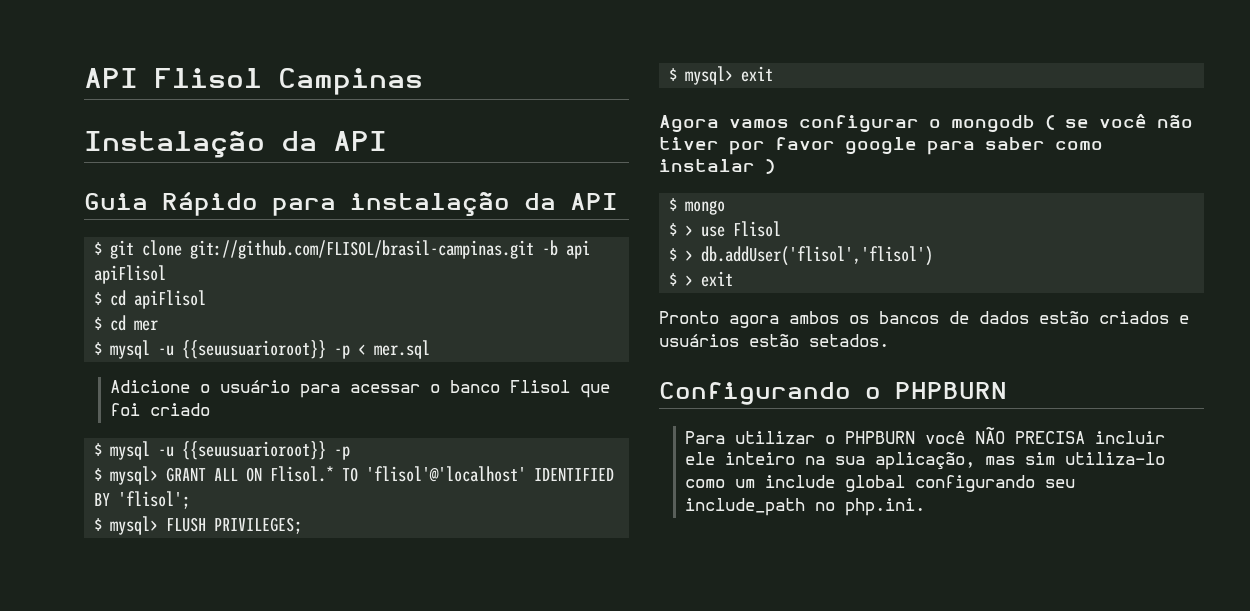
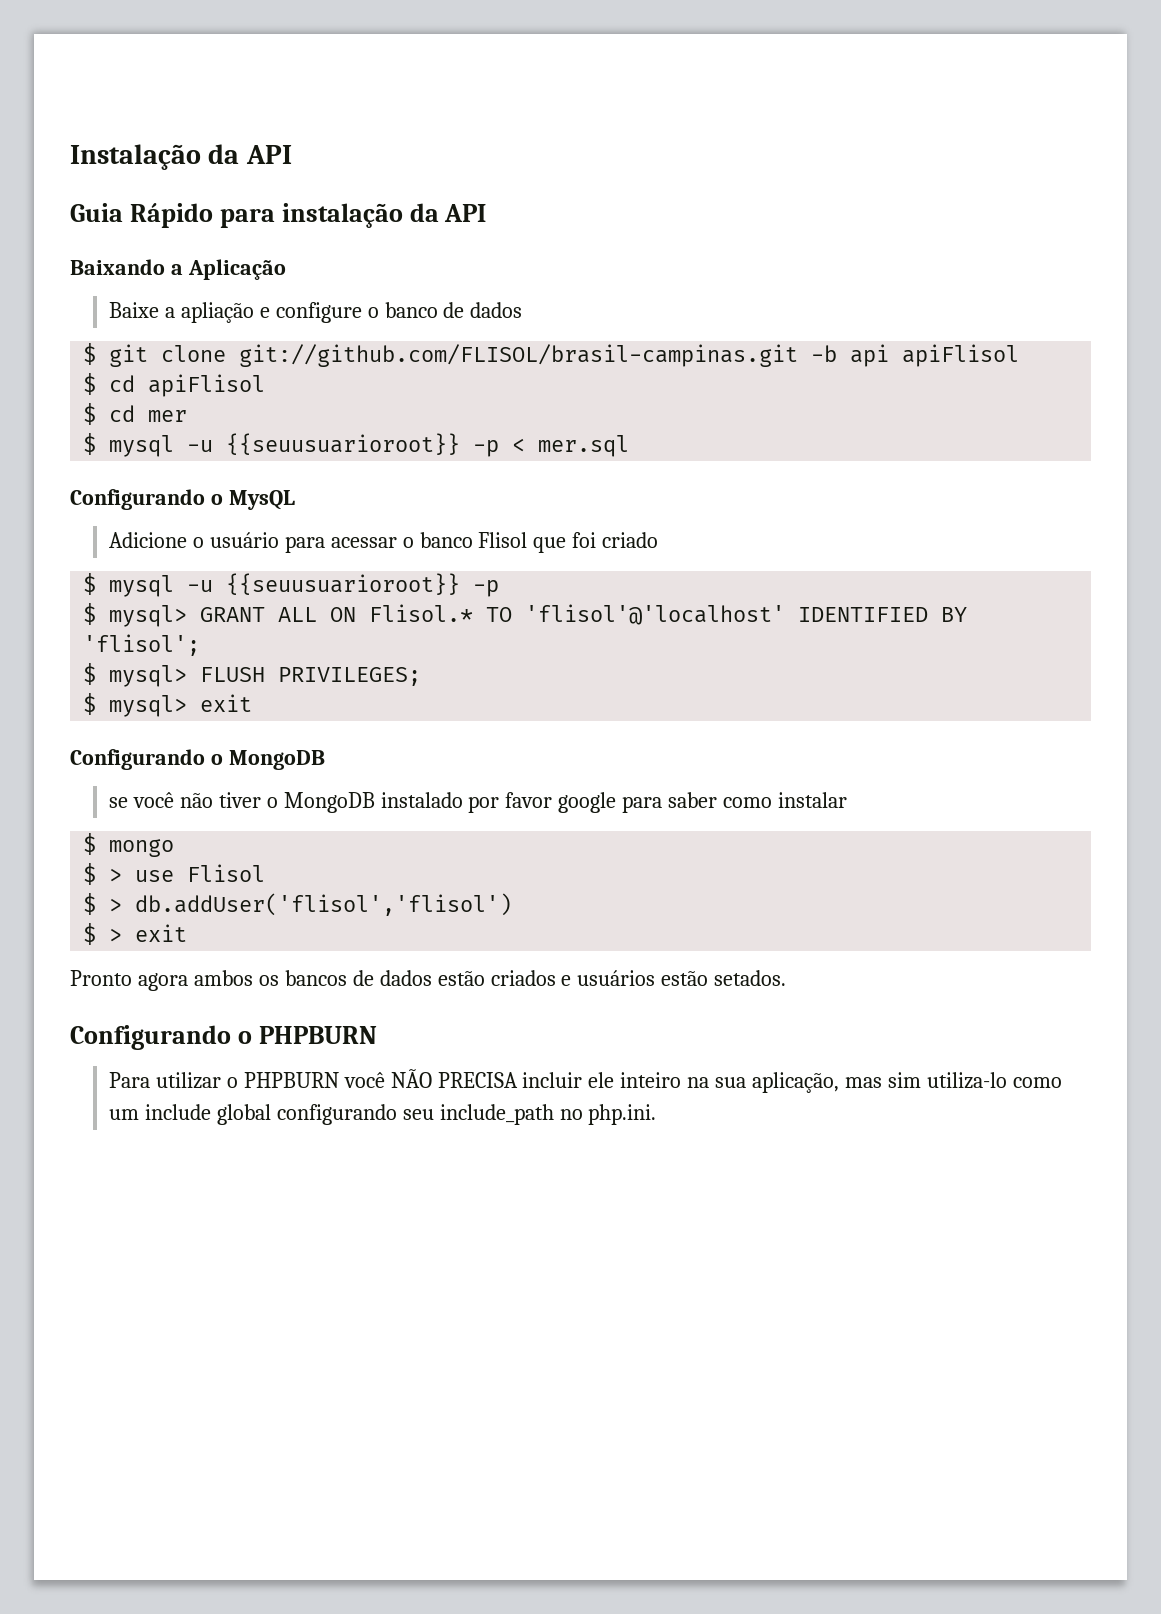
- API Flisol Campinas
+ Baixando a Aplicação
+ Baixe a apliação e configure o banco de dados
+ Configurando o MysQL
- Agora vamos configurar o mongodb ( se você não tiver por favor google para saber como instalar )
+ Configurando o MongoDB
+ se você não tiver o MongoDB instalado por favor google para saber como instalar

